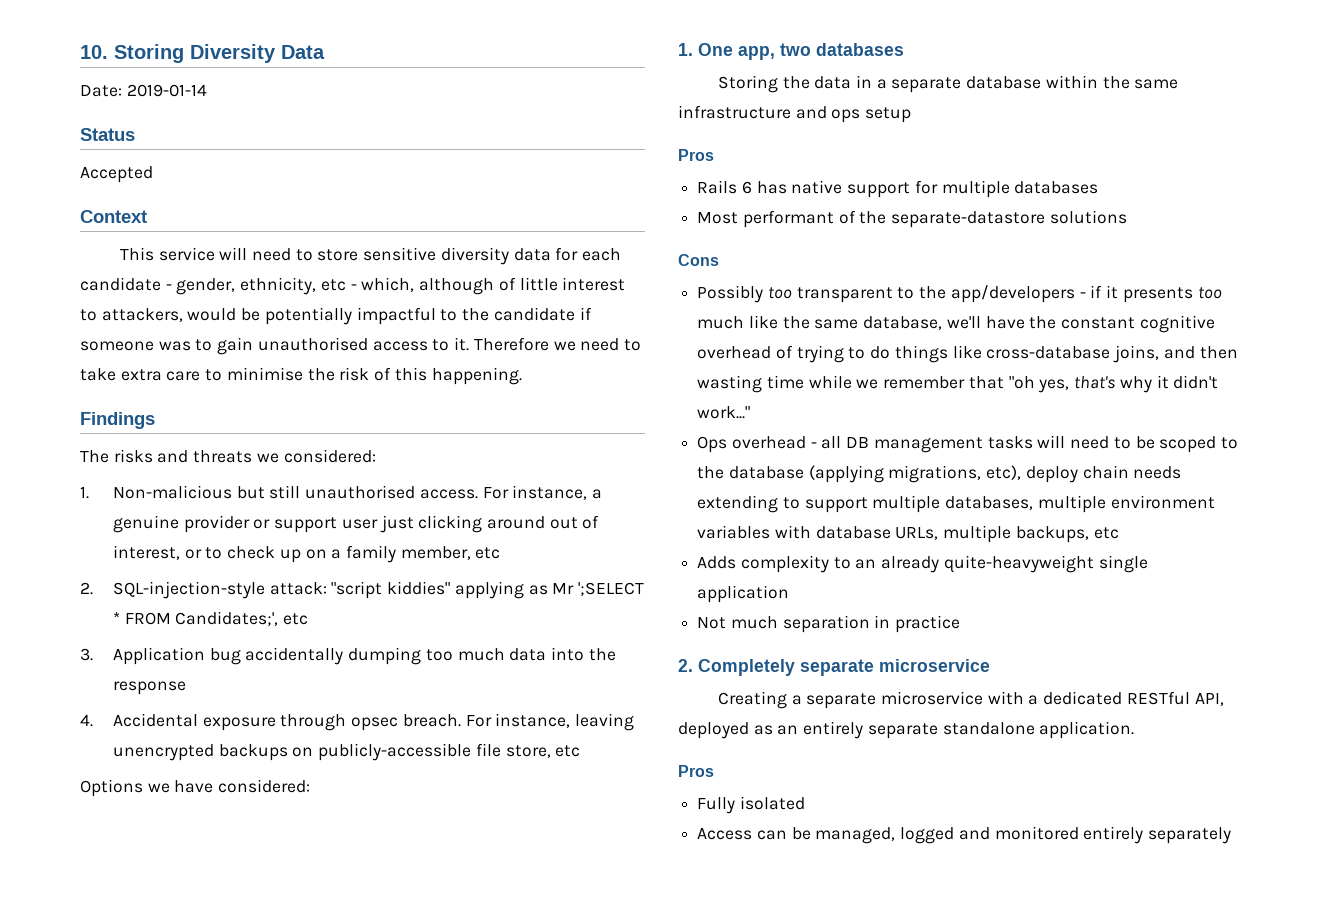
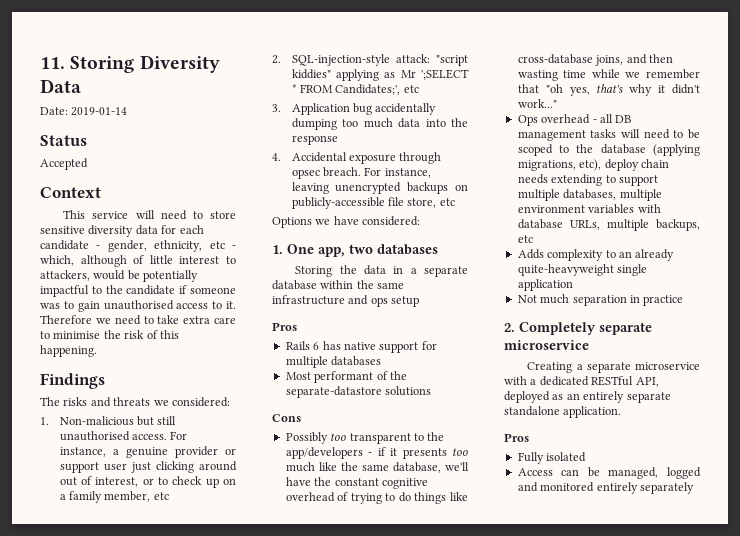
- 10. Storing Diversity Data
+ 11. Storing Diversity Data

